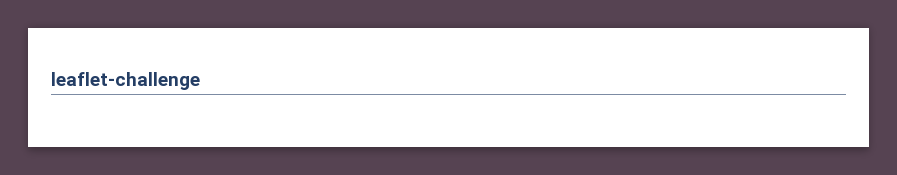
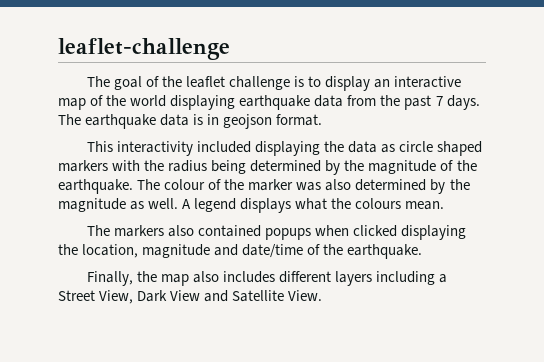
+ The goal of the leaflet challenge is to display an interactive map of the world displaying earthquake data from the past 7 days. The earthquake data is in geojson format.
+ This interactivity included displaying the data as circle shaped markers with the radius being determined by the magnitude of the earthquake. The colour of the marker was also determined by the magnitude as well. A legend displays what the colours mean.
+ The markers also contained popups when clicked displaying the location, magnitude and date/time of the earthquake.
+ Finally, the map also includes different layers including a Street View, Dark View and Satellite View.

